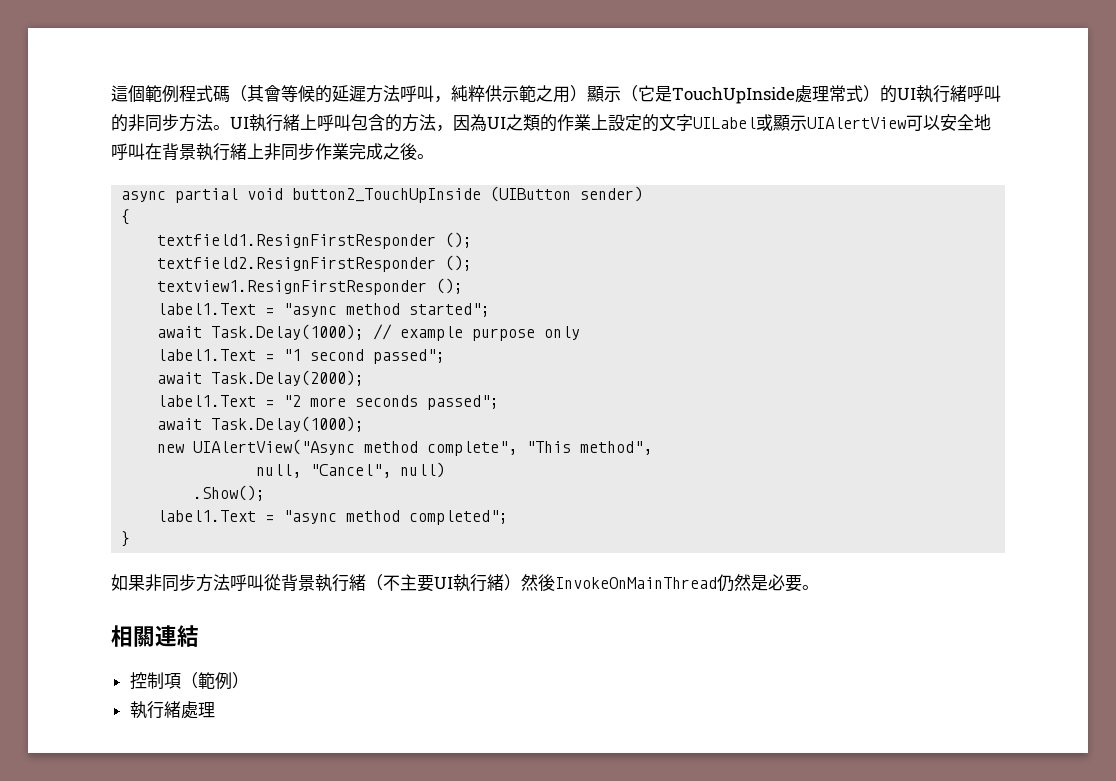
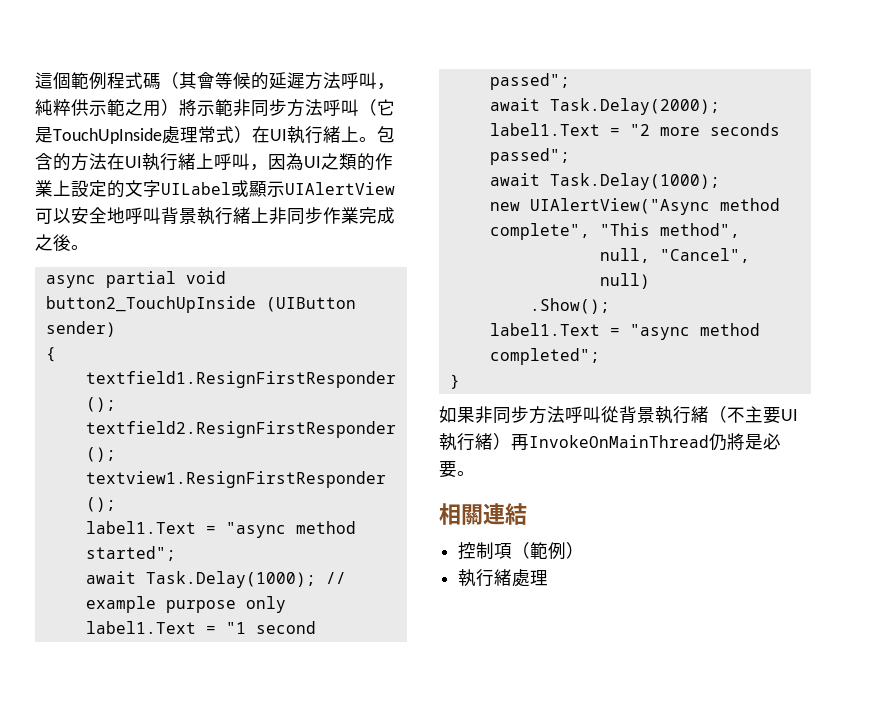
- 這個範例程式碼（其會等候的延遲方法呼叫，純粹供示範之用）顯示（它是TouchUpInside處理常式）的UI執行緒呼叫的非同步方法。UI執行緒上呼叫包含的方法，因為UI之類的作業上設定的文字UILabel或顯示UIAlertView可以安全地呼叫在背景執行緒上非同步作業完成之後。
+ 這個範例程式碼（其會等候的延遲方法呼叫，純粹供示範之用）將示範非同步方法呼叫（它是TouchUpInside處理常式）在UI執行緒上。包含的方法在UI執行緒上呼叫，因為UI之類的作業上設定的文字UILabel或顯示UIAlertView可以安全地呼叫背景執行緒上非同步作業完成之後。
- 如果非同步方法呼叫從背景執行緒（不主要UI執行緒）然後InvokeOnMainThread仍然是必要。
+ 如果非同步方法呼叫從背景執行緒（不主要UI執行緒）再InvokeOnMainThread仍將是必要。

